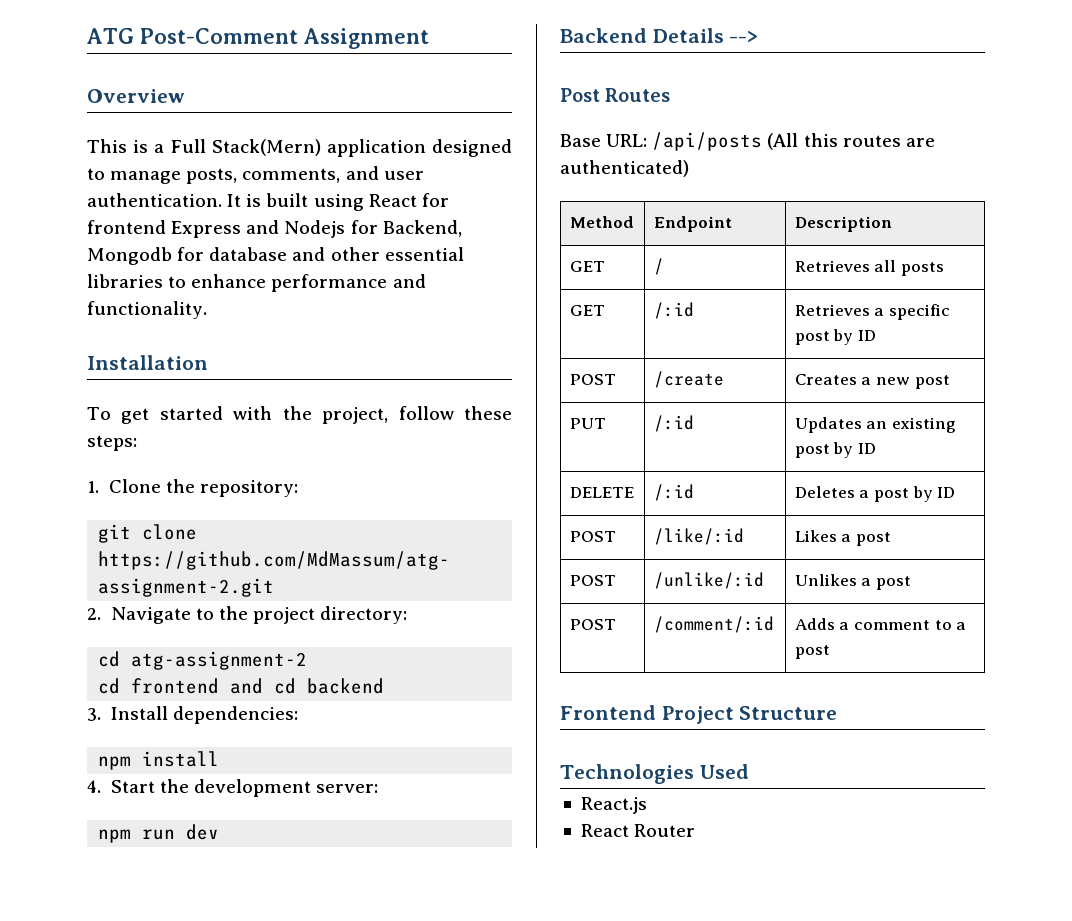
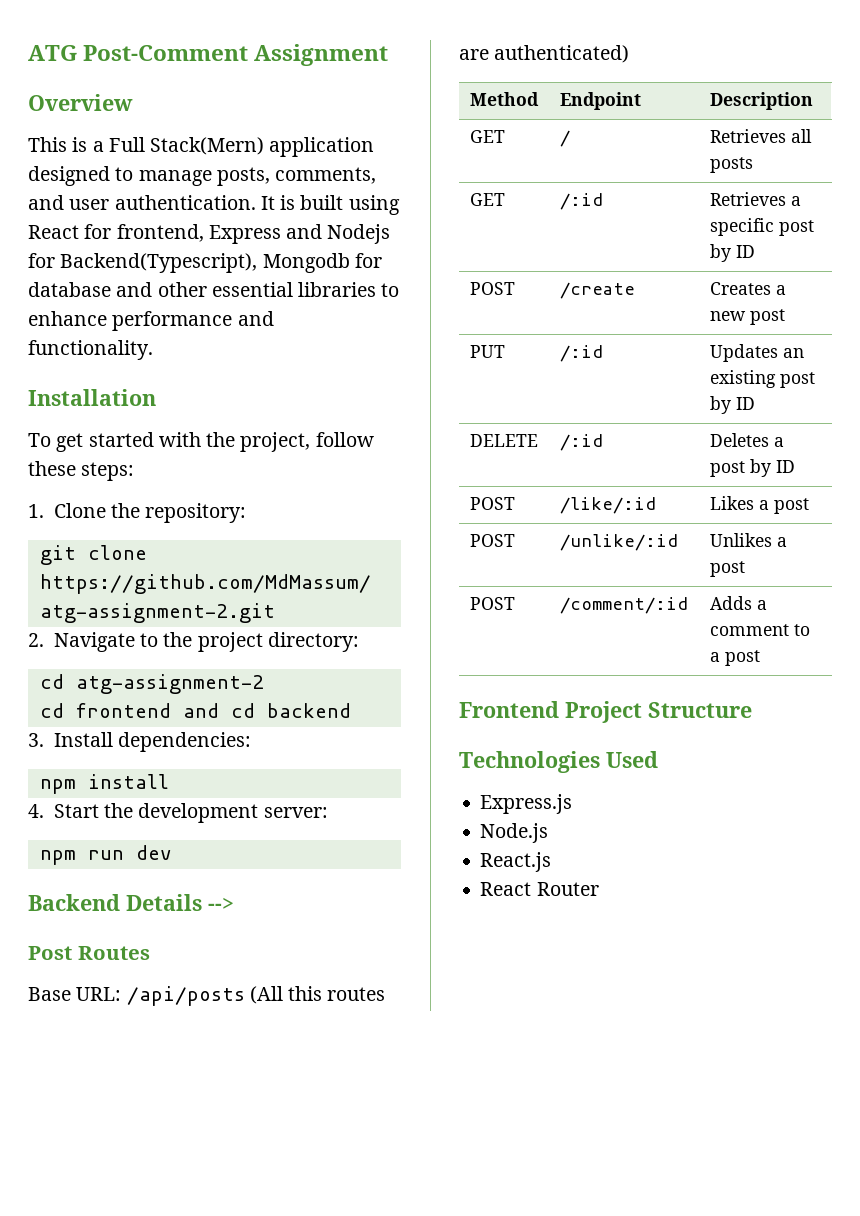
- It is built using React for frontend Express and Nodejs for Backend, Mongodb for database and other essential libraries to enhance performance and functionality.
+ It is built using React for frontend, Express and Nodejs for Backend(Typescript), Mongodb for database and other essential libraries to enhance performance and functionality.
+ Express.js
+ Node.js

